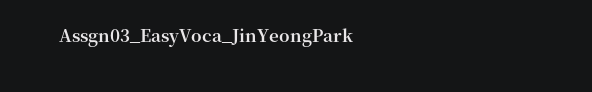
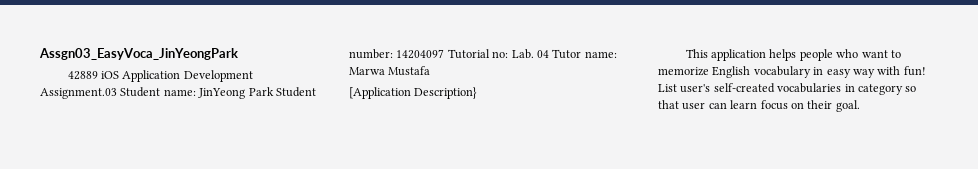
+ 42889 iOS Application Development Assignment.03 Student name: JinYeong Park Student number: 14204097 Tutorial no: Lab. 04 Tutor name: Marwa Mustafa
+ [Application Description}
+ This application helps people who want to memorize English vocabulary in easy way with fun! List user's self-created vocabularies in category so that user can learn focus on their goal.

